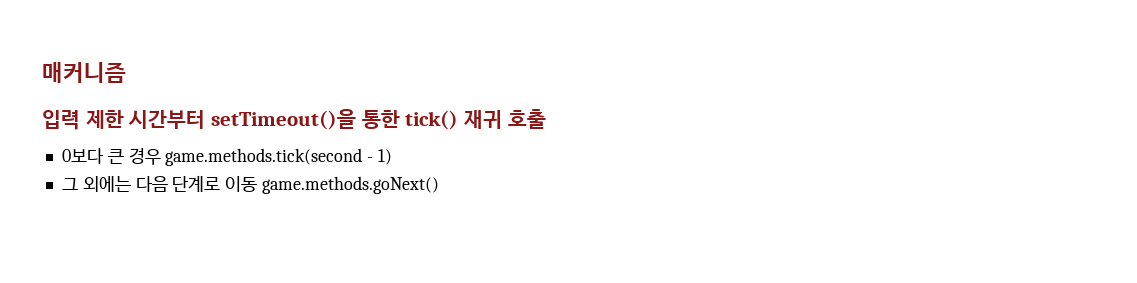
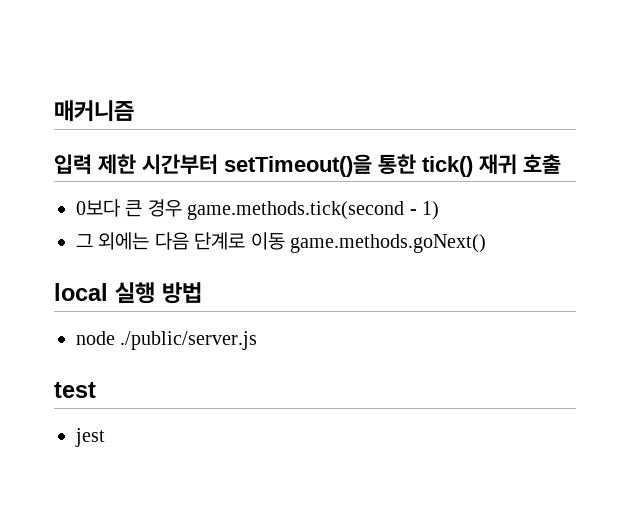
+ local 실행 방법
+ node ./public/server.js
+ test
+ jest

